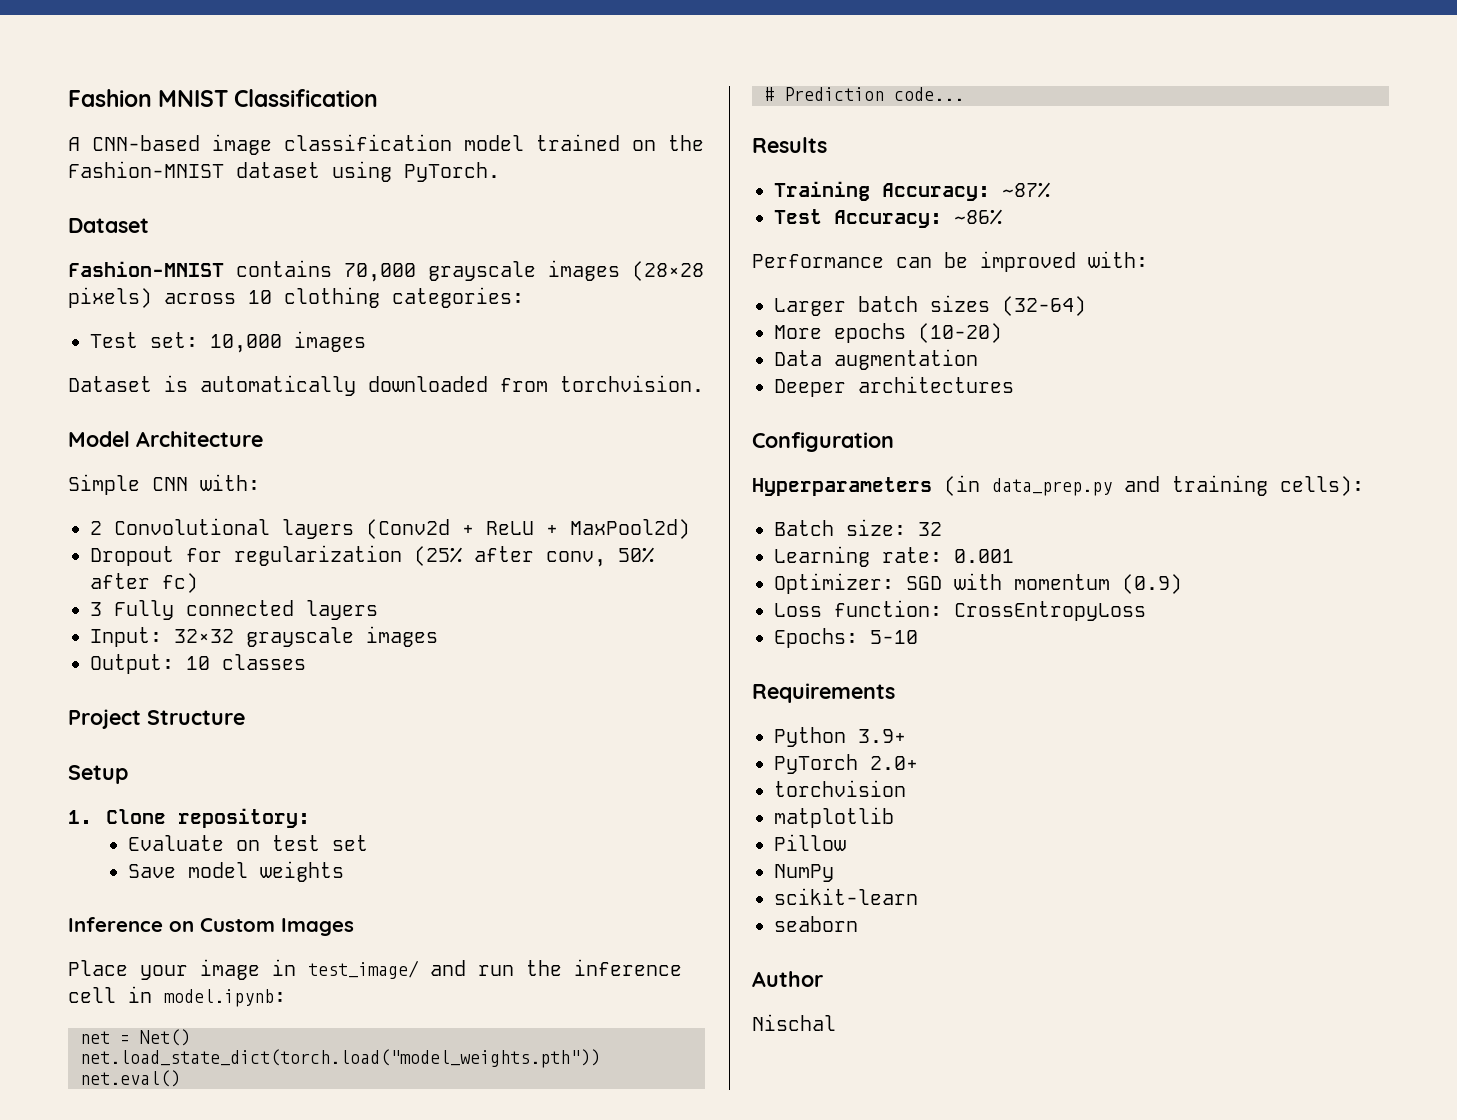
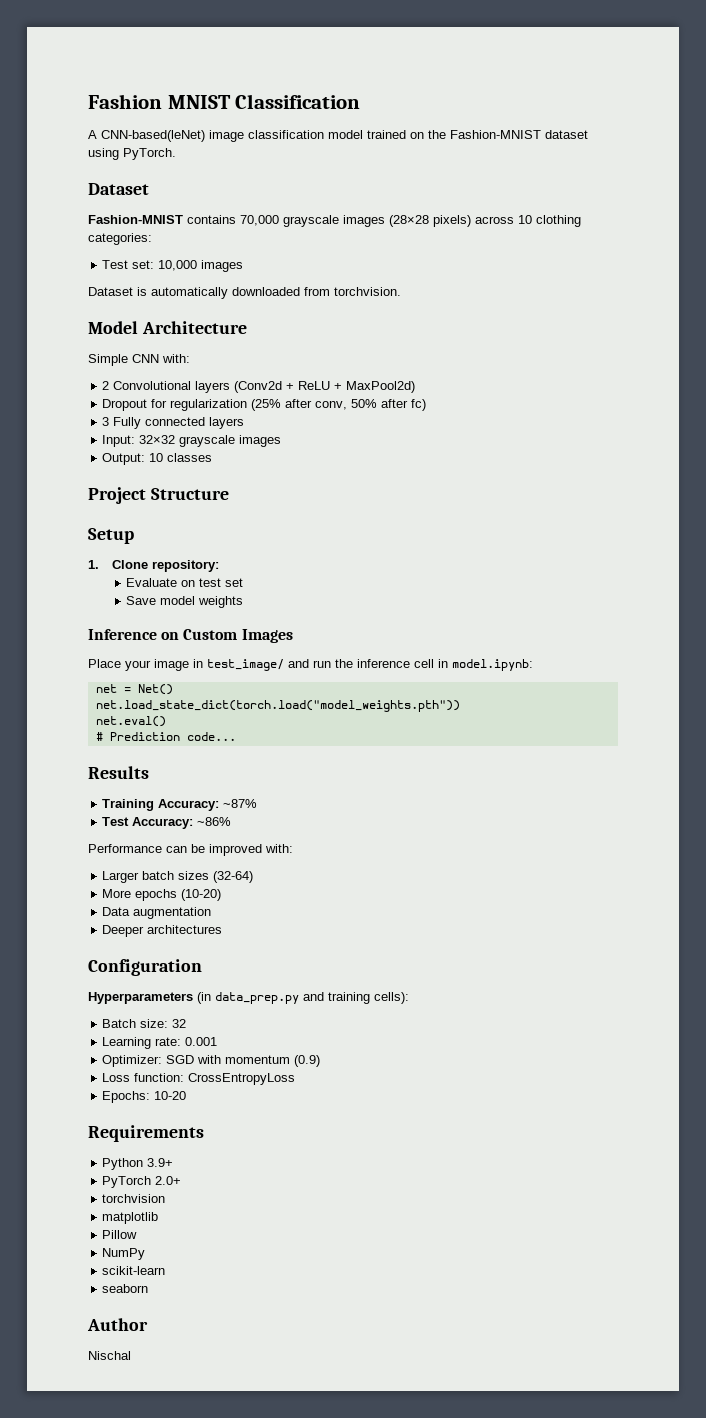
- A CNN-based image classification model trained on the Fashion-MNIST dataset using PyTorch.
+ A CNN-based(leNet) image classification model trained on the Fashion-MNIST dataset using PyTorch.
- Epochs: 5-10
+ Epochs: 10-20

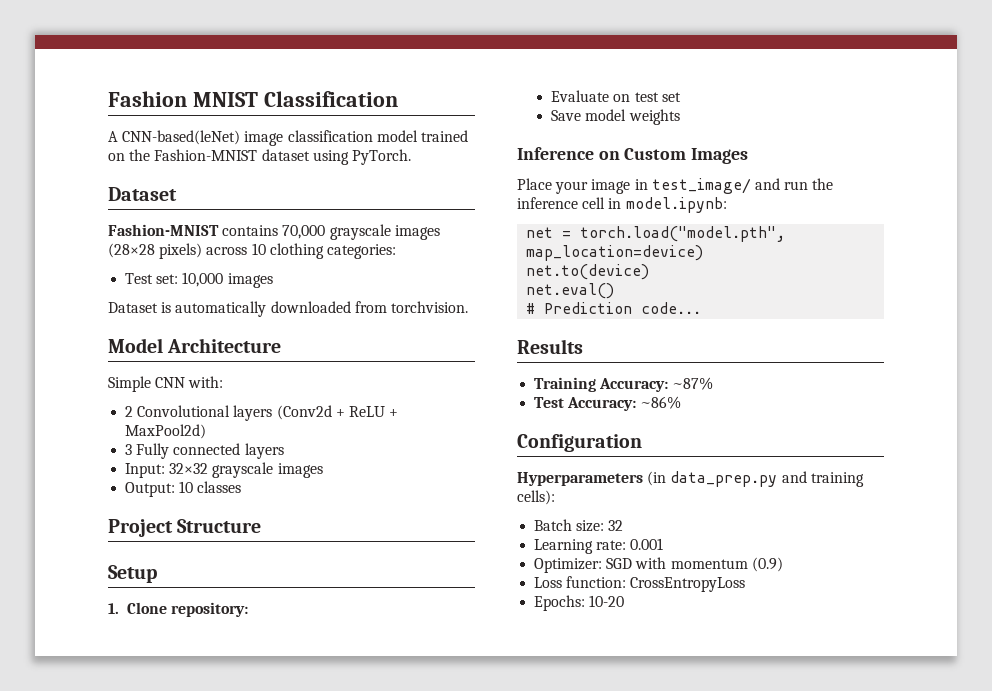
- Dropout for regularization (25% after conv, 50% after fc)
- net = Net()
- net.load_state_dict(torch.load("model_weights.pth"))
+ net = torch.load("model.pth", map_location=device)
+ net.to(device)
- Performance can be improved with:
- Larger batch sizes (32-64)
- More epochs (10-20)
- Data augmentation
- Deeper architectures
- Requirements
- Python 3.9+
- PyTorch 2.0+
- torchvision
- matplotlib
- Pillow
- NumPy
- scikit-learn
- seaborn
- Author
- Nischal

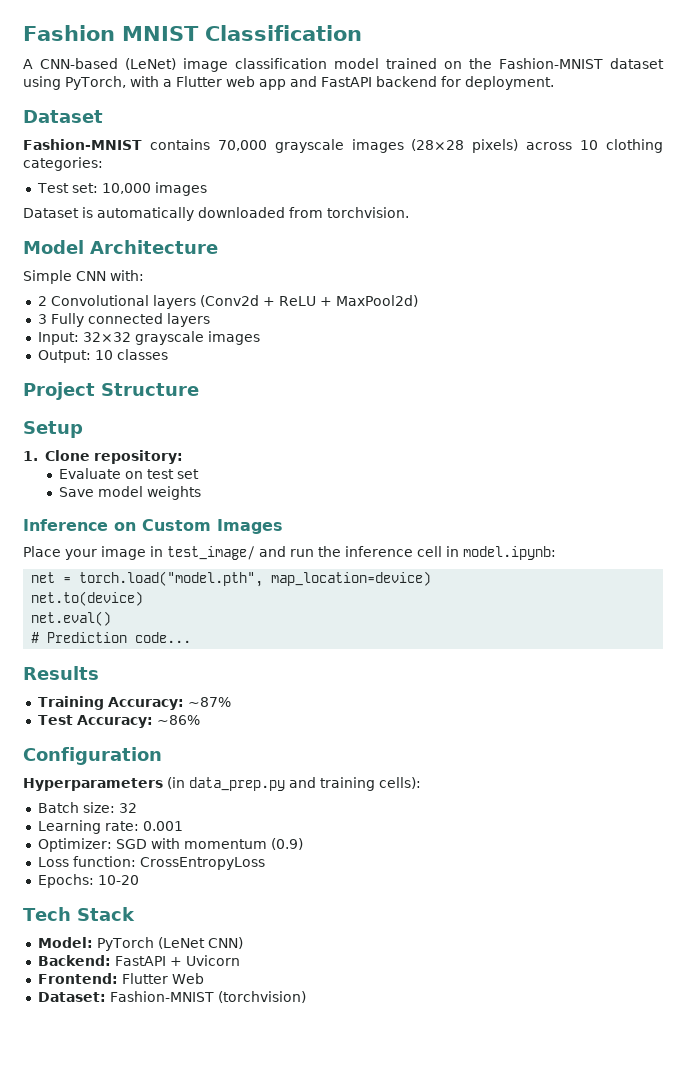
- A CNN-based(leNet) image classification model trained on the Fashion-MNIST dataset using PyTorch.
+ A CNN-based (LeNet) image classification model trained on the Fashion-MNIST dataset using PyTorch, with a Flutter web app and FastAPI backend for deployment.
+ Tech Stack
+ Model: PyTorch (LeNet CNN)
+ Backend: FastAPI + Uvicorn
+ Frontend: Flutter Web
+ Dataset: Fashion-MNIST (torchvision)

